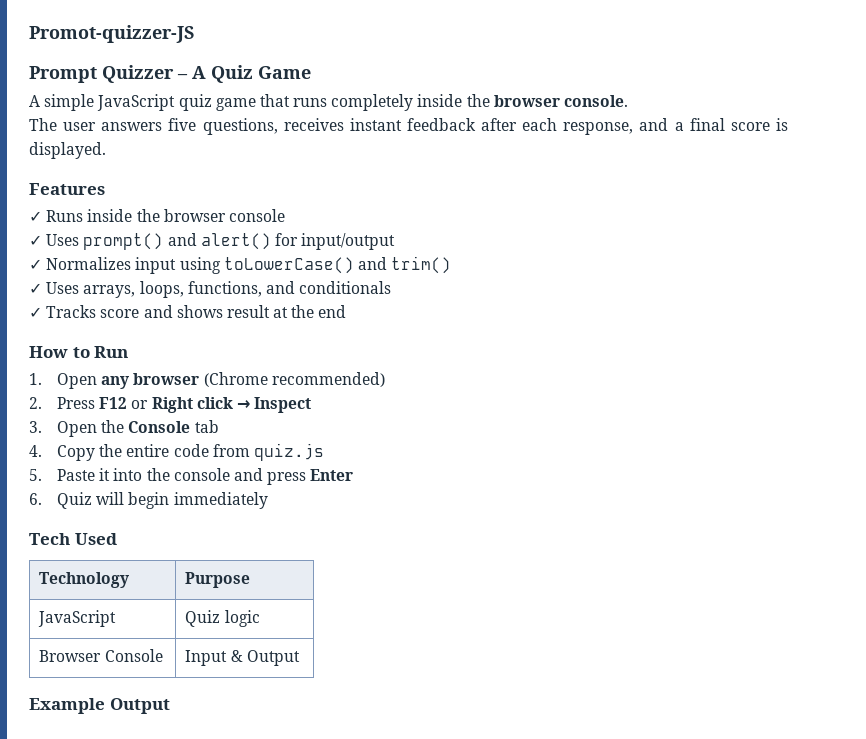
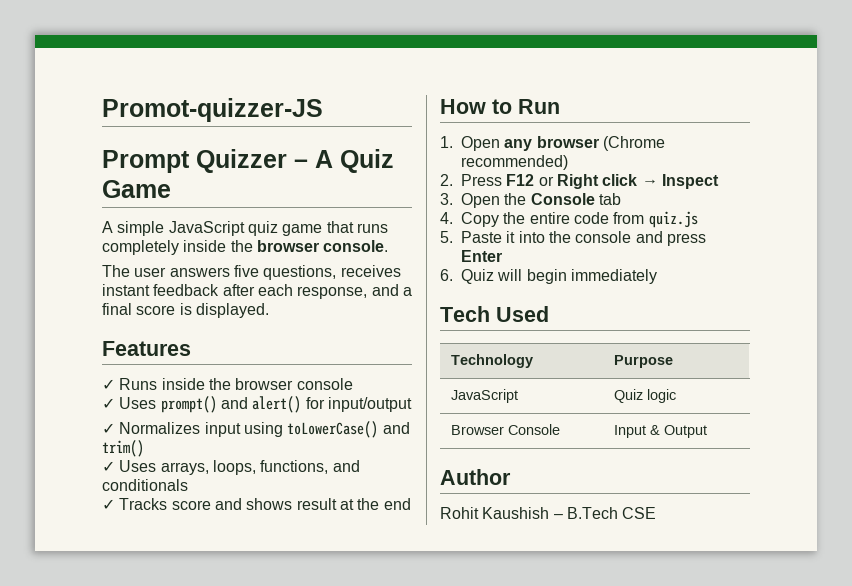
- Example Output
+ Author
+ Rohit Kaushish – B.Tech CSE

